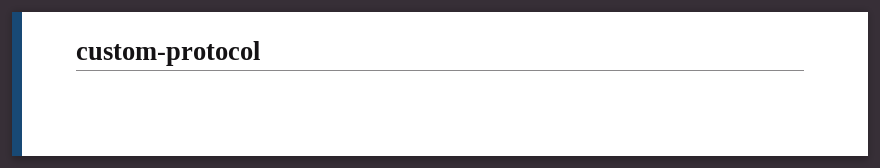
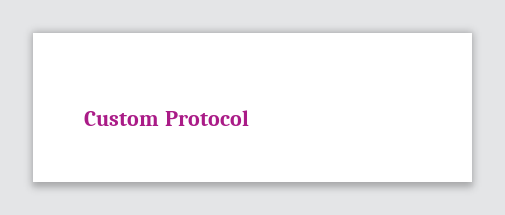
- custom-protocol
+ Custom Protocol

